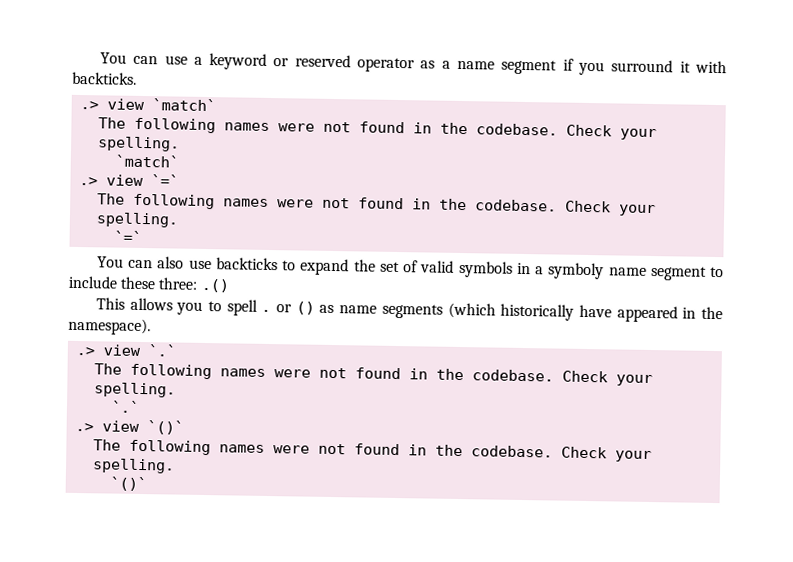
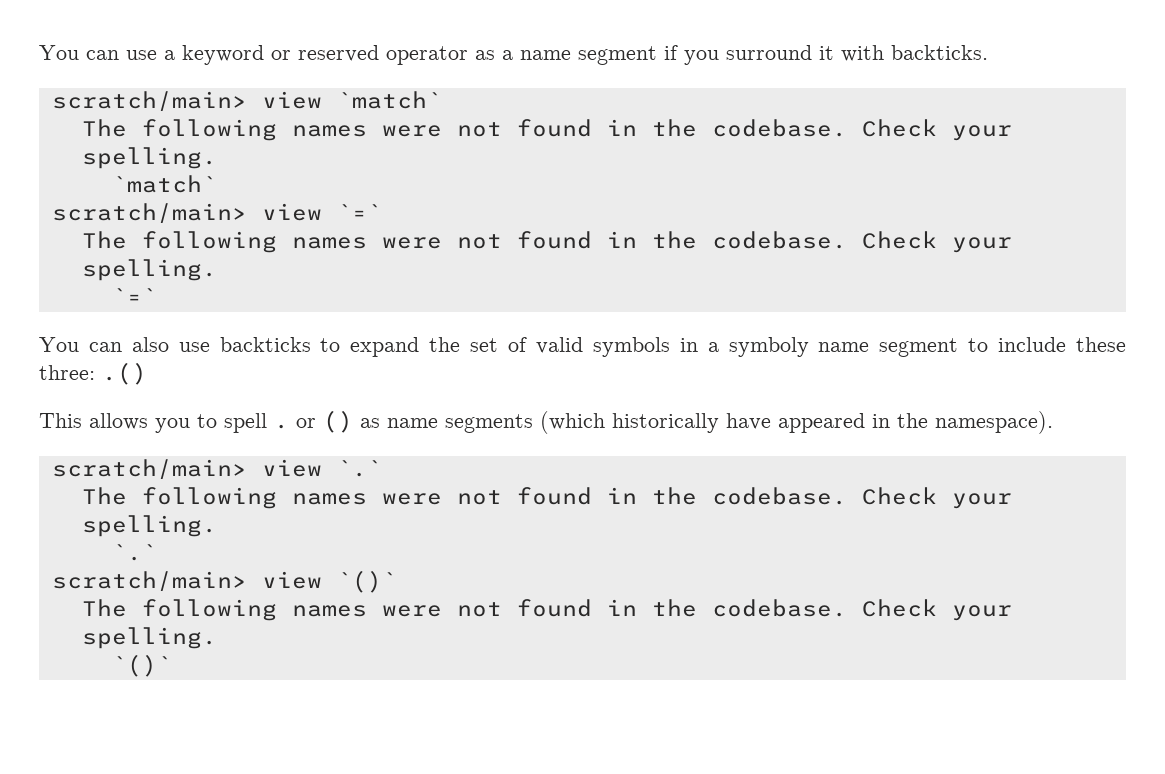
- .> view `match`
+ scratch/main> view `match`
- .> view `=`
+ scratch/main> view `=`
- .> view `.`
+ scratch/main> view `.`
- .> view `()`
+ scratch/main> view `()`

